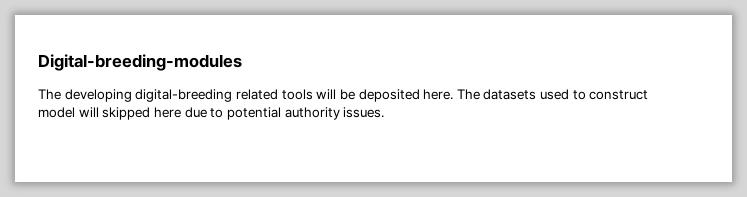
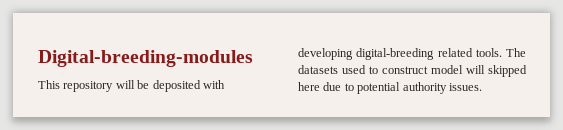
- The developing digital-breeding related tools will be deposited here.
+ This repository will be deposited with developing digital-breeding related tools.

